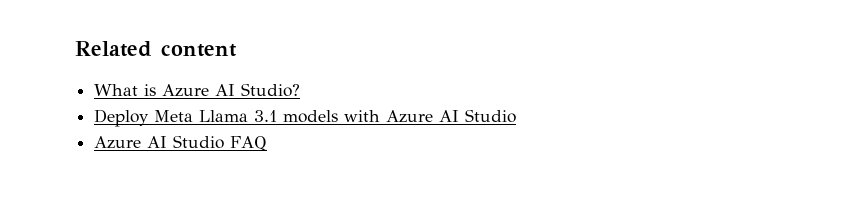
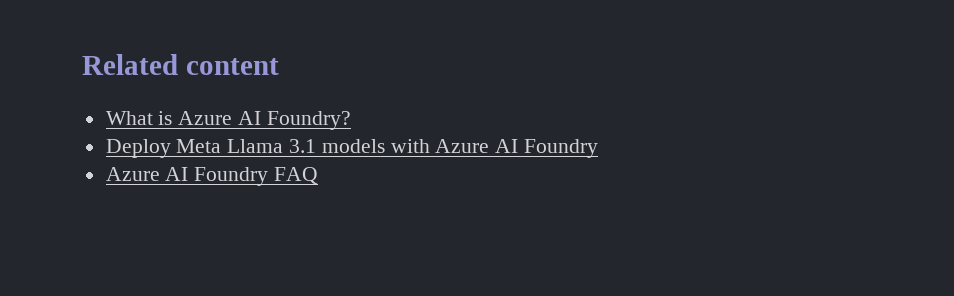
- What is Azure AI Studio?
+ What is Azure AI Foundry?
- Deploy Meta Llama 3.1 models with Azure AI Studio
- Azure AI Studio FAQ
+ Deploy Meta Llama 3.1 models with Azure AI Foundry
+ Azure AI Foundry FAQ

